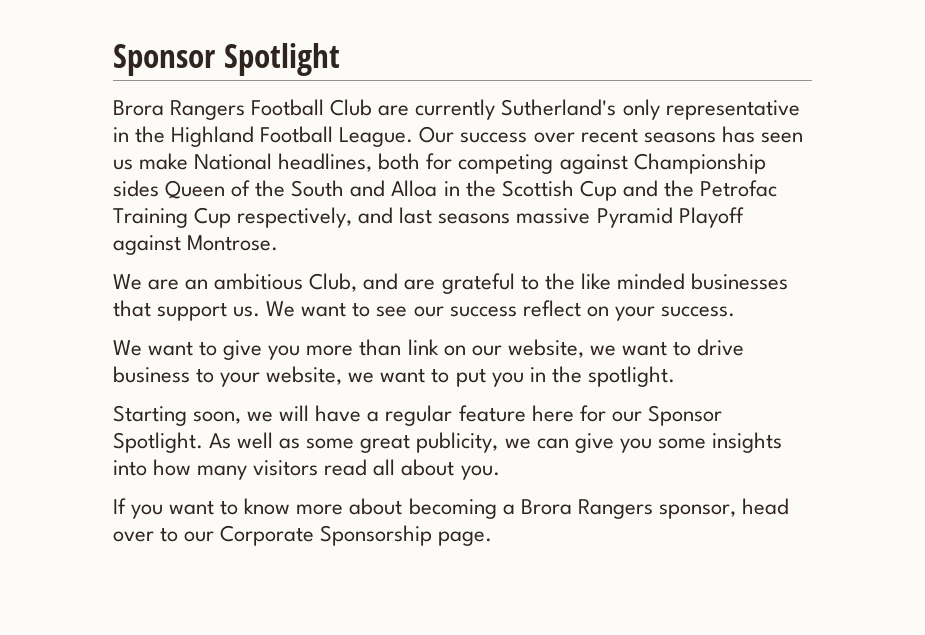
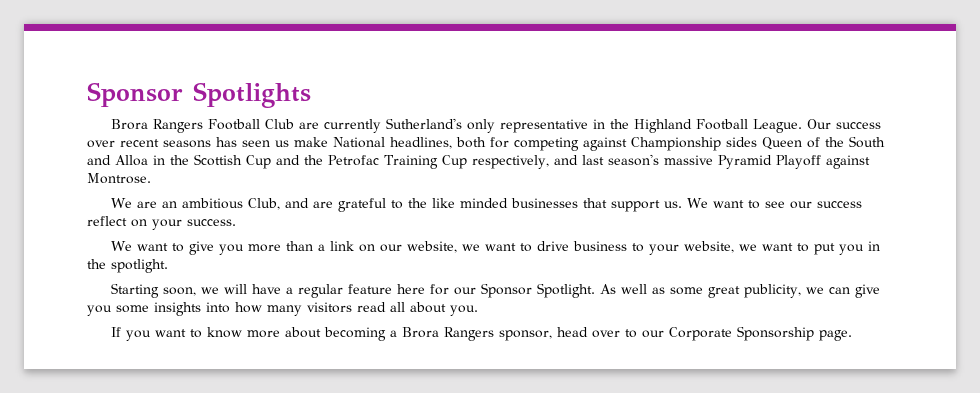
- Sponsor Spotlight
+ Sponsor Spotlights
- Our success over recent seasons has seen us make National headlines, both for competing against Championship sides Queen of the South and Alloa in the Scottish Cup and the Petrofac Training Cup respectively, and last seasons massive Pyramid Playoff against Montrose.
+ Our success over recent seasons has seen us make National headlines, both for competing against Championship sides Queen of the South and Alloa in the Scottish Cup and the Petrofac Training Cup respectively, and last season's massive Pyramid Playoff against Montrose.
- We want to give you more than link on our website, we want to drive business to your website, we want to put you in the spotlight.
+ We want to give you more than a link on our website, we want to drive business to your website, we want to put you in the spotlight.

